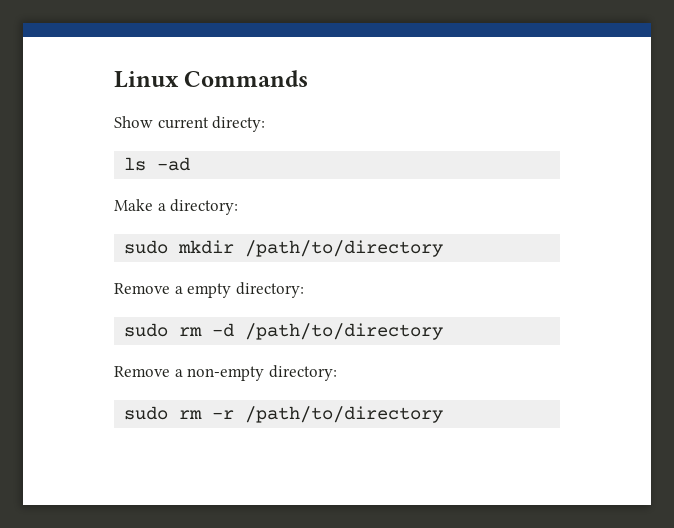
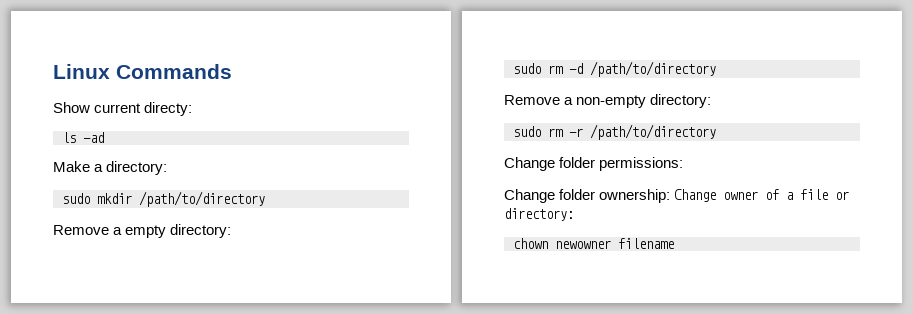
+ Change folder permissions:
+ Change folder ownership: Change owner of a file or directory:
+ chown newowner filename

